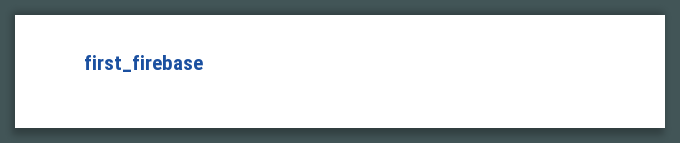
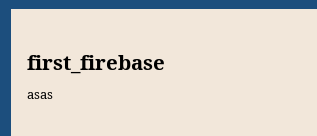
+ asas

